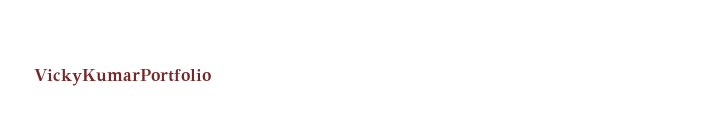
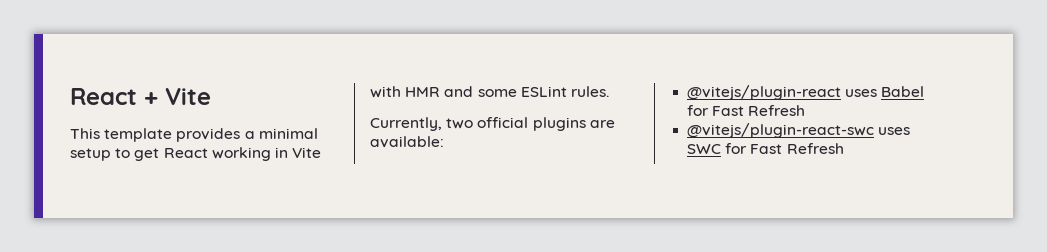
- VickyKumarPortfolio
+ React + Vite
+ This template provides a minimal setup to get React working in Vite with HMR and some ESLint rules.
+ Currently, two official plugins are available:
+ @vitejs/plugin-react uses Babel for Fast Refresh
+ @vitejs/plugin-react-swc uses SWC for Fast Refresh

